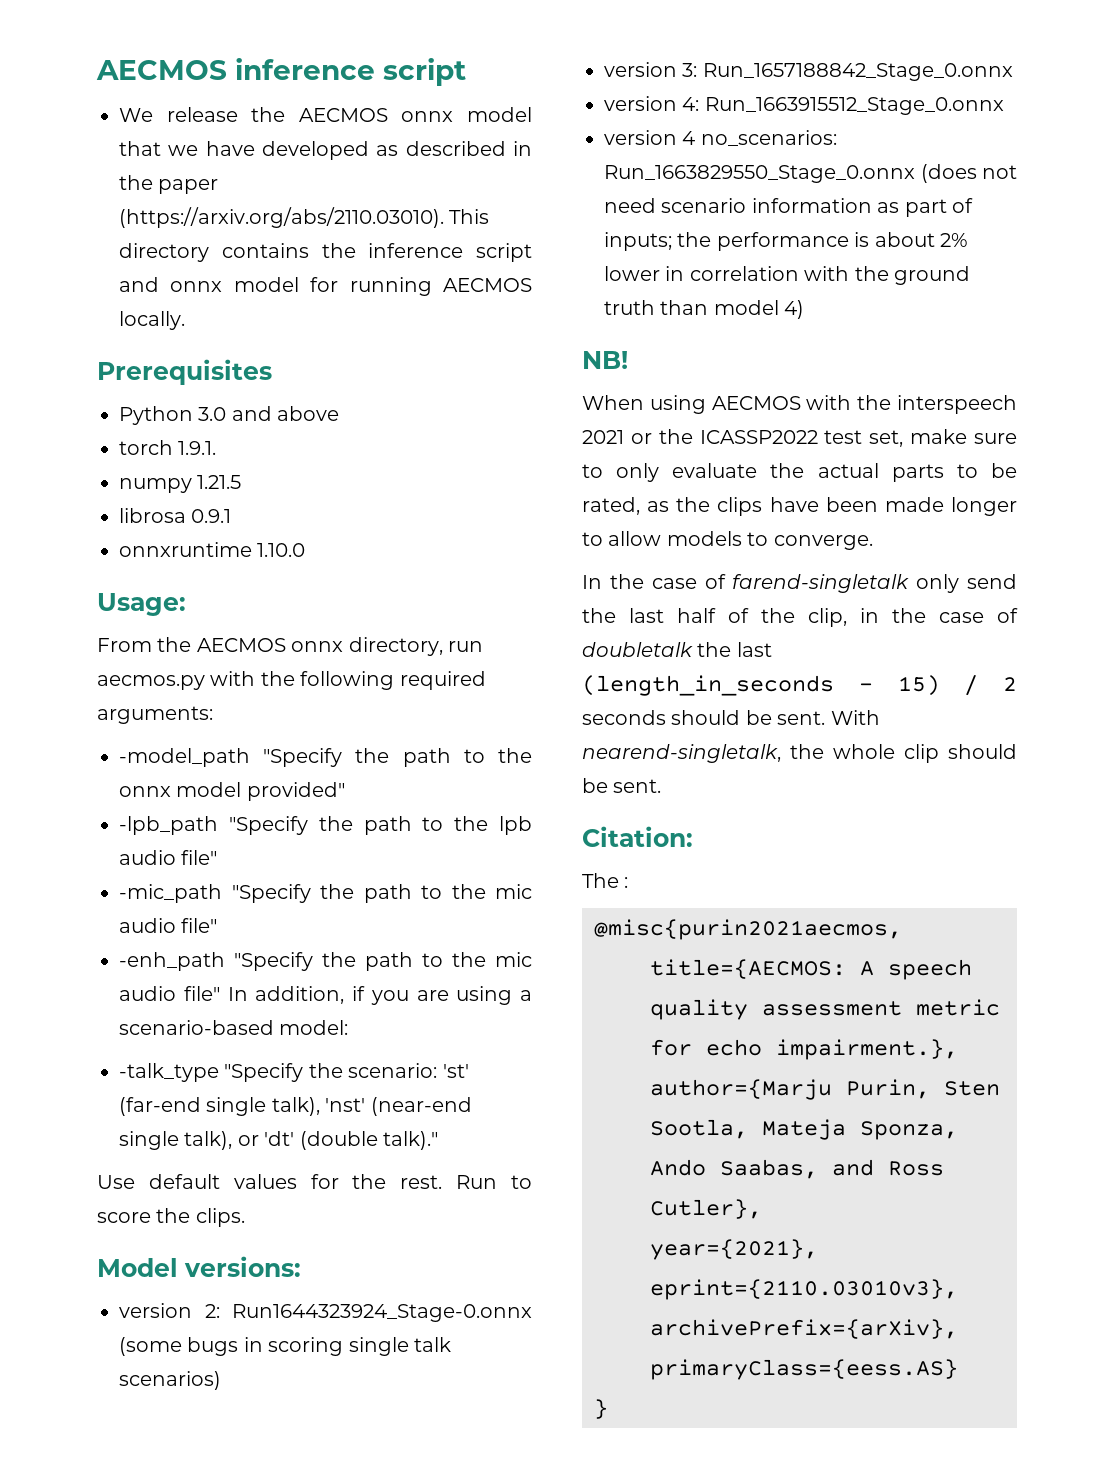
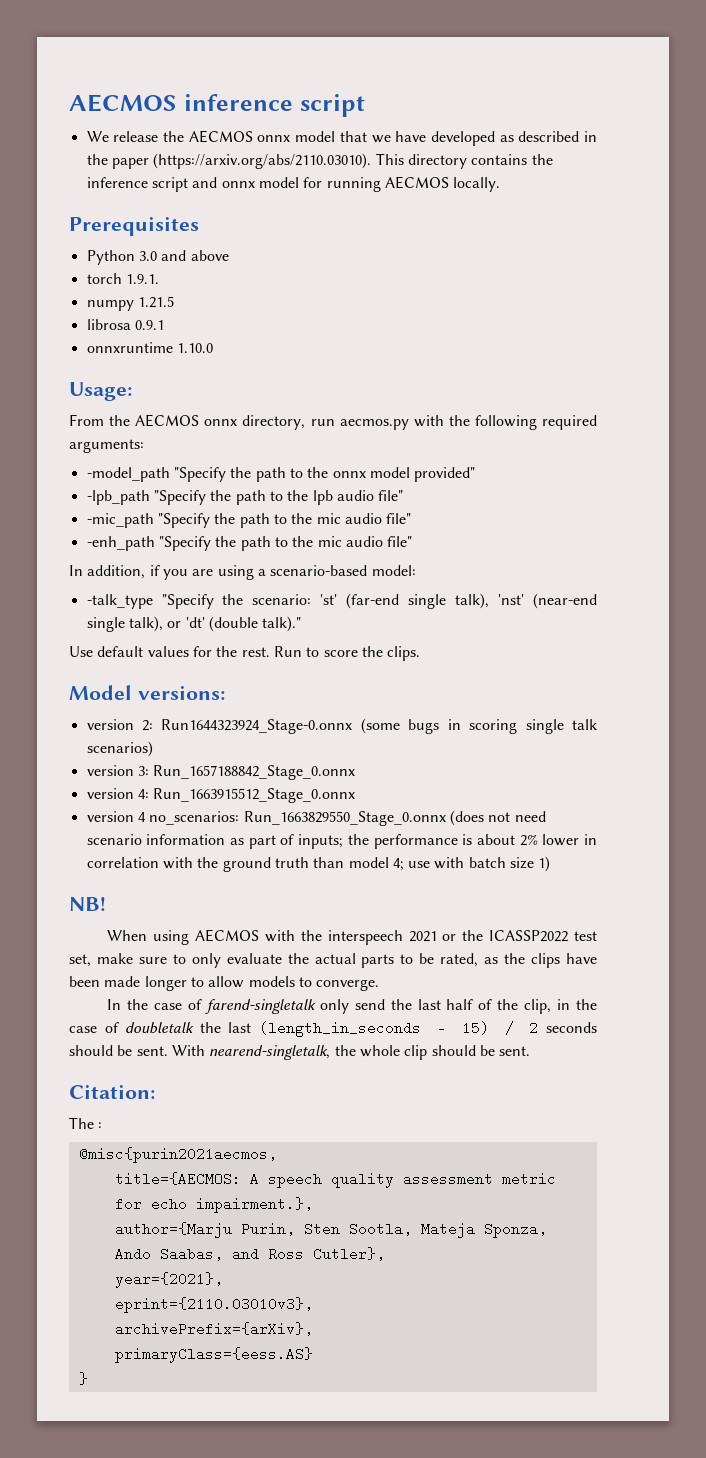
- -enh_path "Specify the path to the mic audio file" In addition, if you are using a scenario-based model:
+ -enh_path "Specify the path to the mic audio file"
+ In addition, if you are using a scenario-based model:
- version 4 no_scenarios: Run_1663829550_Stage_0.onnx (does not need scenario information as part of inputs; the performance is about 2% lower in correlation with the ground truth than model 4)
+ version 4 no_scenarios: Run_1663829550_Stage_0.onnx (does not need scenario information as part of inputs; the performance is about 2% lower in correlation with the ground truth than model 4; use with batch size 1)

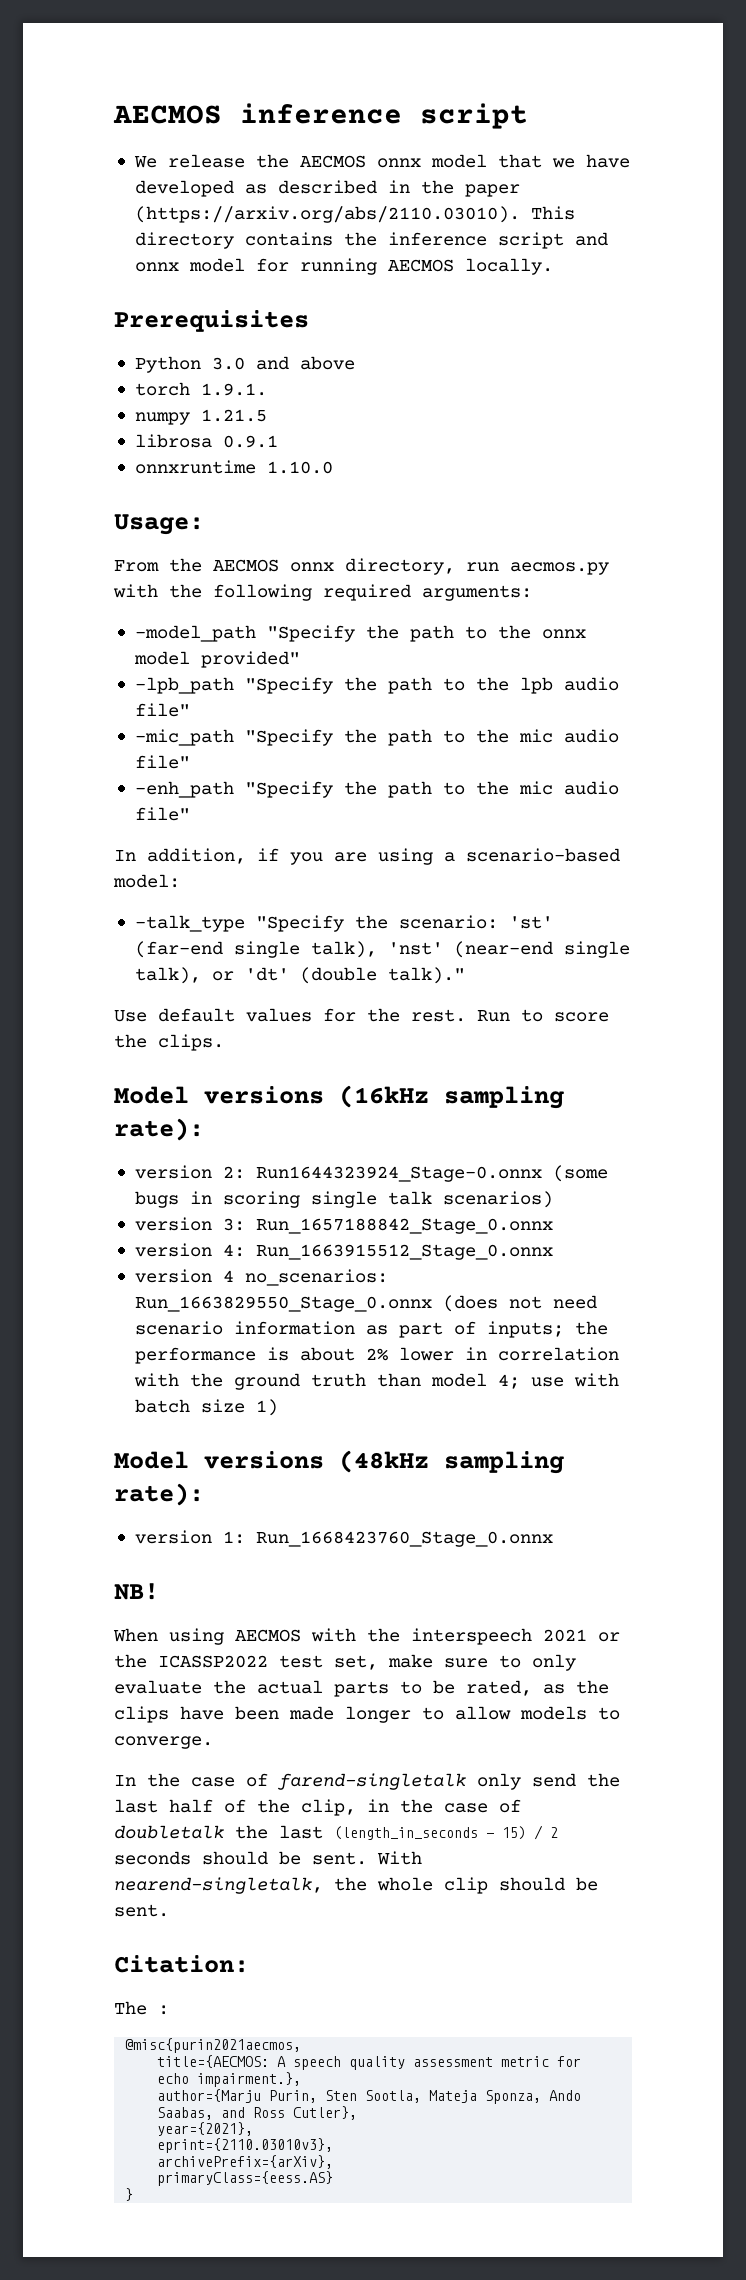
- Model versions:
+ Model versions (16kHz sampling rate):
+ Model versions (48kHz sampling rate):
+ version 1: Run_1668423760_Stage_0.onnx

